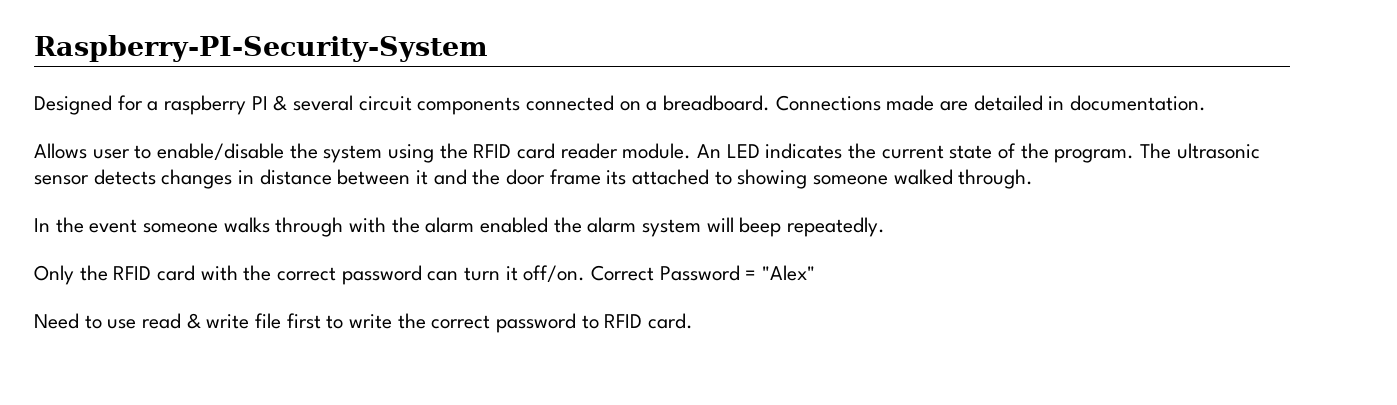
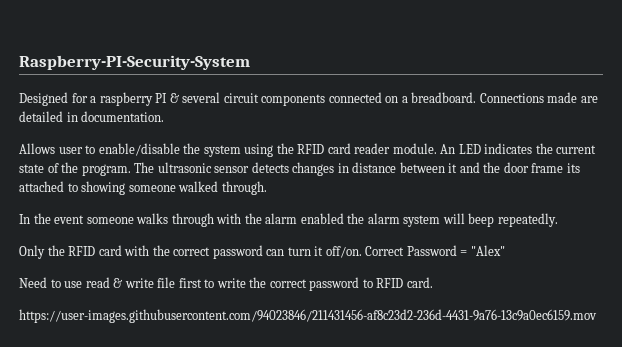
+ https://user-images.githubusercontent.com/94023846/211431456-af8c23d2-236d-4431-9a76-13c9a0ec6159.mov

